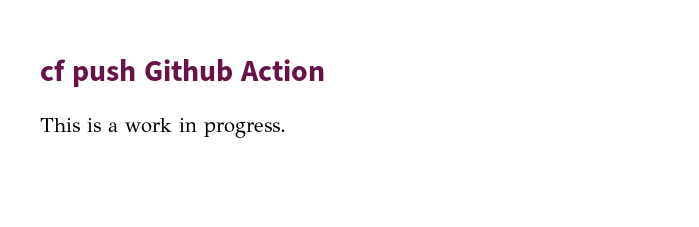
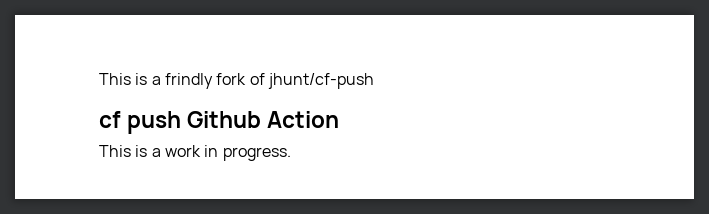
+ This is a frindly fork of jhunt/cf-push

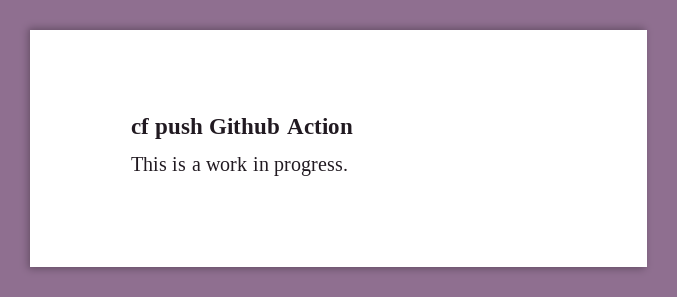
- This is a frindly fork of jhunt/cf-push

